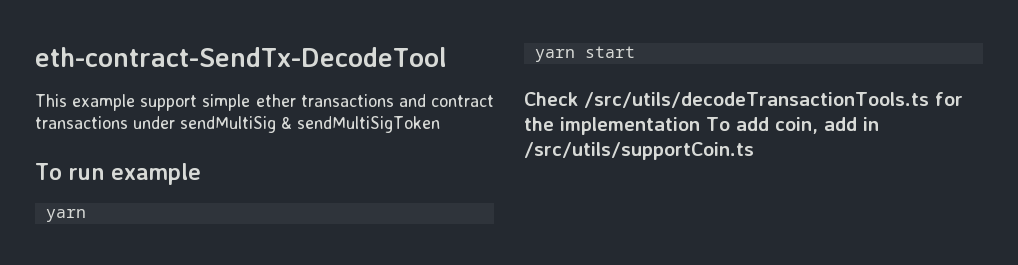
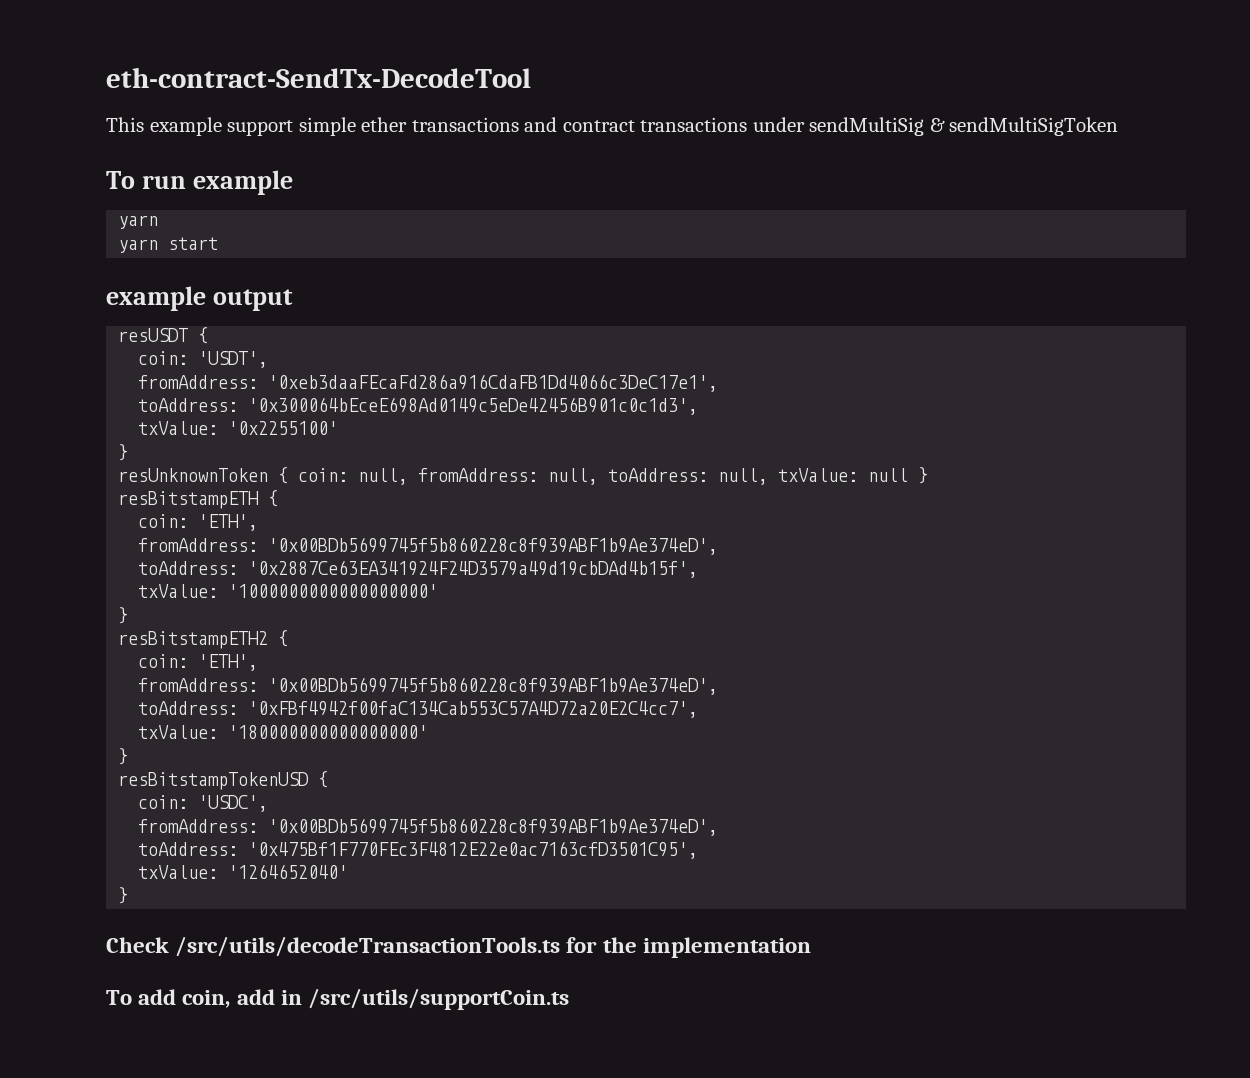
+ example output
+ resUSDT {
+ coin: 'USDT',
+ fromAddress: '0xeb3daaFEcaFd286a916CdaFB1Dd4066c3DeC17e1',
+ toAddress: '0x300064bEceE698Ad0149c5eDe42456B901c0c1d3',
+ txValue: '0x2255100'
+ }
+ resUnknownToken { coin: null, fromAddress: null, toAddress: null, txValue: null }
+ resBitstampETH {
+ coin: 'ETH',
+ fromAddress: '0x00BDb5699745f5b860228c8f939ABF1b9Ae374eD',
+ toAddress: '0x2887Ce63EA341924F24D3579a49d19cbDAd4b15f',
+ txValue: '1000000000000000000'
+ }
+ resBitstampETH2 {
+ coin: 'ETH',
+ fromAddress: '0x00BDb5699745f5b860228c8f939ABF1b9Ae374eD',
+ toAddress: '0xFBf4942f00faC134Cab553C57A4D72a20E2C4cc7',
+ txValue: '180000000000000000'
+ }
+ resBitstampTokenUSD {
+ coin: 'USDC',
+ fromAddress: '0x00BDb5699745f5b860228c8f939ABF1b9Ae374eD',
+ toAddress: '0x475Bf1F770FEc3F4812E22e0ac7163cfD3501C95',
+ txValue: '1264652040'
+ }
- Check /src/utils/decodeTransactionTools.ts for the implementation To add coin, add in /src/utils/supportCoin.ts
+ Check /src/utils/decodeTransactionTools.ts for the implementation
+ To add coin, add in /src/utils/supportCoin.ts

